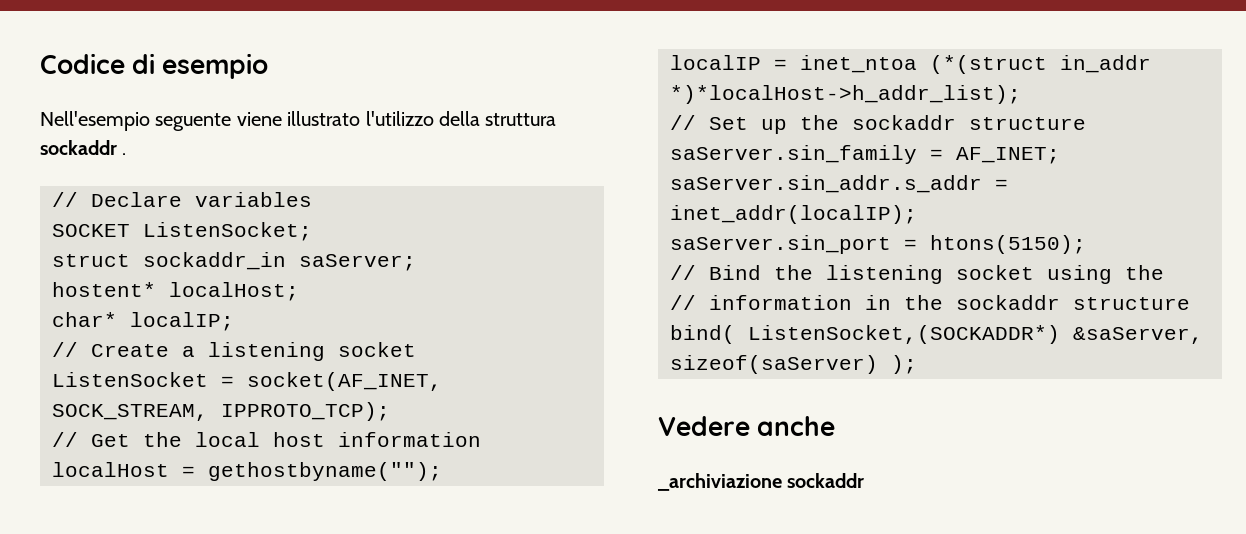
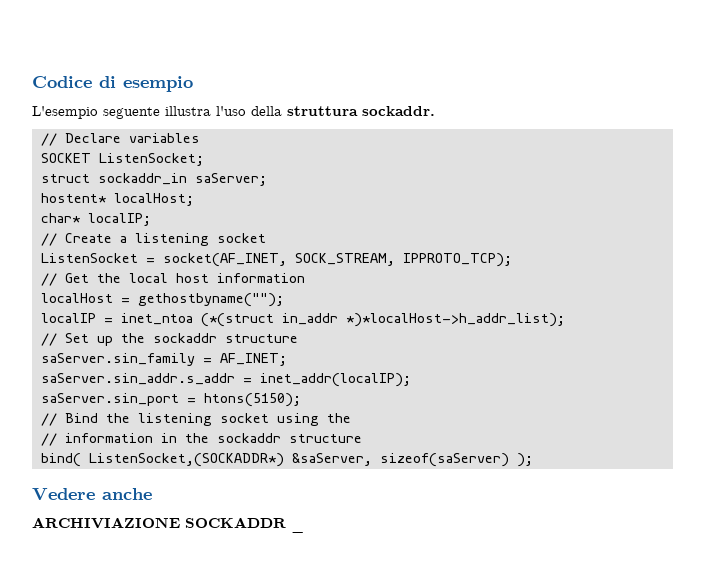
- Nell'esempio seguente viene illustrato l'utilizzo della struttura sockaddr .
+ L'esempio seguente illustra l'uso della struttura sockaddr.
- _archiviazione sockaddr
+ ARCHIVIAZIONE SOCKADDR _

